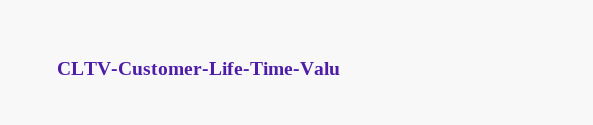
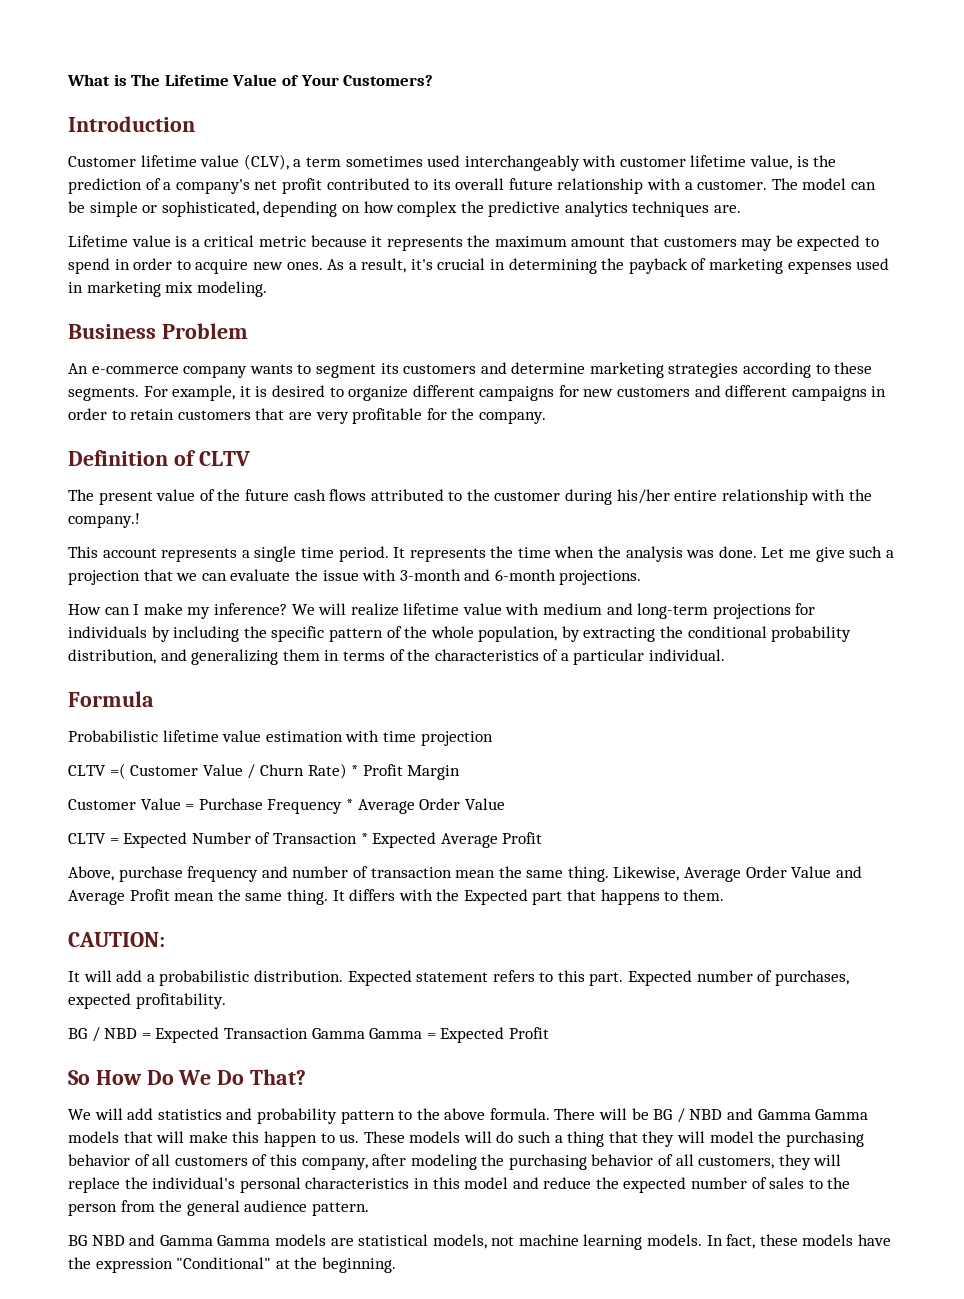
- CLTV-Customer-Life-Time-Valu
+ What is The Lifetime Value of Your Customers?
+ Introduction
+ Customer lifetime value (CLV), a term sometimes used interchangeably with customer lifetime value, is the prediction of a company's net profit contributed to its overall future relationship with a customer. The model can be simple or sophisticated, depending on how complex the predictive analytics techniques are.
+ Lifetime value is a critical metric because it represents the maximum amount that customers may be expected to spend in order to acquire new ones. As a result, it's crucial in determining the payback of marketing expenses used in marketing mix modeling.
+ Business Problem
+ An e-commerce company wants to segment its customers and determine marketing strategies according to these segments. For example, it is desired to organize different campaigns for new customers and different campaigns in order to retain customers that are very profitable for the company.
+ Definition of CLTV
+ The present value of the future cash flows attributed to the customer during his/her entire relationship with the company.!
+ This account represents a single time period. It represents the time when the analysis was done. Let me give such a projection that we can evaluate the issue with 3-month and 6-month projections.
+ How can I make my inference? We will realize lifetime value with medium and long-term projections for individuals by including the specific pattern of the whole population, by extracting the conditional probability distribution, and generalizing them in terms of the characteristics of a particular individual.
+ Formula
+ Probabilistic lifetime value estimation with time projection
+ CLTV =( Customer Value / Churn Rate) * Profit Margin
+ Customer Value = Purchase Frequency * Average Order Value
+ CLTV = Expected Number of Transaction * Expected Average Profit
+ Above, purchase frequency and number of transaction mean the same thing. Likewise, Average Order Value and Average Profit mean the same thing. It differs with the Expected part that happens to them.
+ CAUTION:
+ It will add a probabilistic distribution. Expected statement refers to this part. Expected number of purchases, expected profitability.
+ BG / NBD = Expected Transaction Gamma Gamma = Expected Profit
+ So How Do We Do That?
+ We will add statistics and probability pattern to the above formula. There will be BG / NBD and Gamma Gamma models that will make this happen to us. These models will do such a thing that they will model the purchasing behavior of all customers of this company, after modeling the purchasing behavior of all customers, they will replace the individual's personal characteristics in this model and reduce the expected number of sales to the person from the general audience pattern.
+ BG NBD and Gamma Gamma models are statistical models, not machine learning models. In fact, these models have the expression "Conditional" at the beginning.

